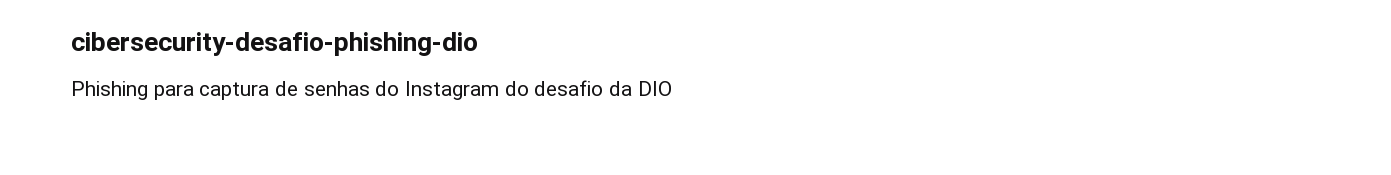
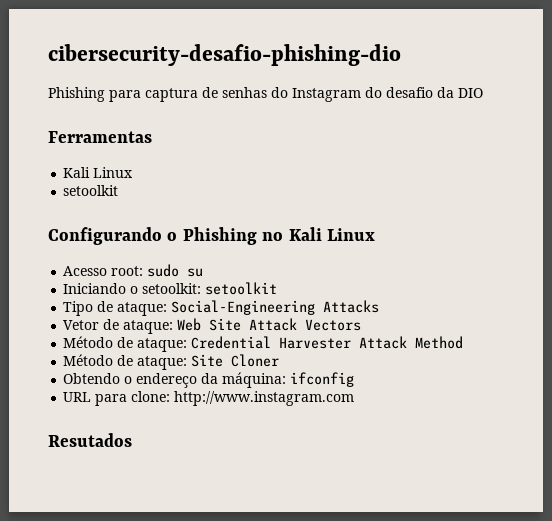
+ Ferramentas
+ Kali Linux
+ setoolkit
+ Configurando o Phishing no Kali Linux
+ Acesso root: sudo su
+ Iniciando o setoolkit: setoolkit
+ Tipo de ataque: Social-Engineering Attacks
+ Vetor de ataque: Web Site Attack Vectors
+ Método de ataque: Credential Harvester Attack Method
+ Método de ataque: Site Cloner
+ Obtendo o endereço da máquina: ifconfig
+ URL para clone: http://www.instagram.com
+ Resutados

